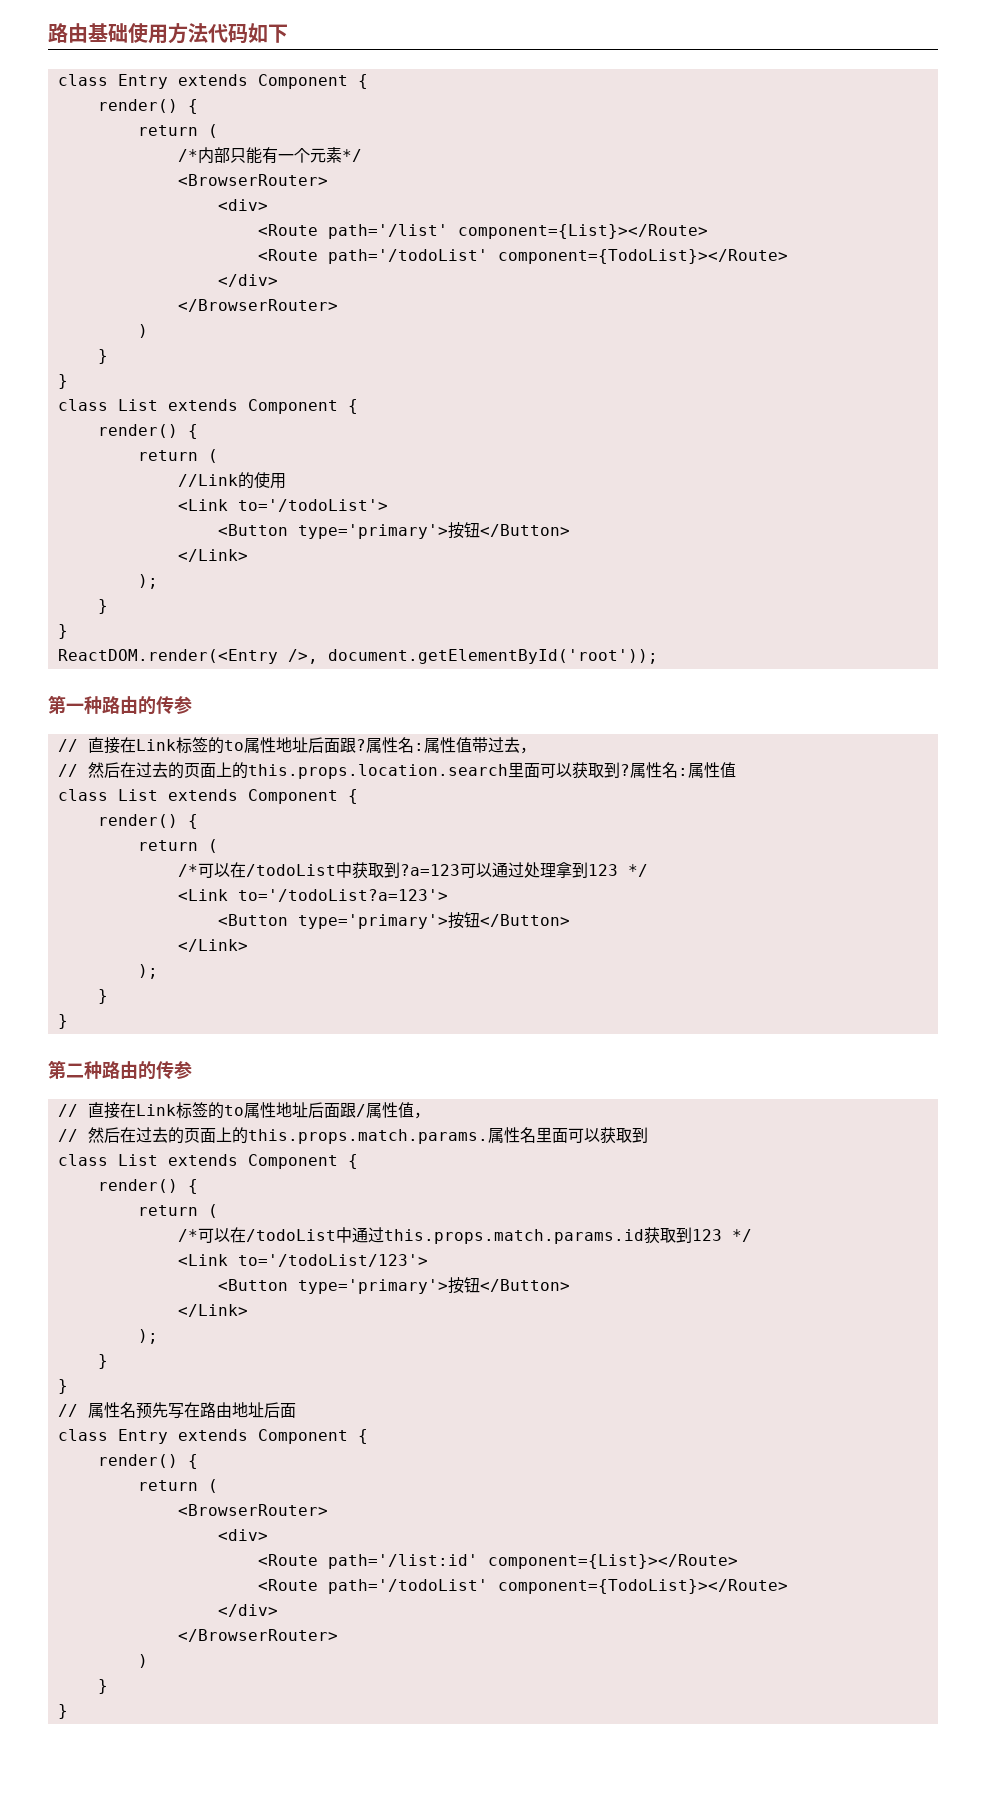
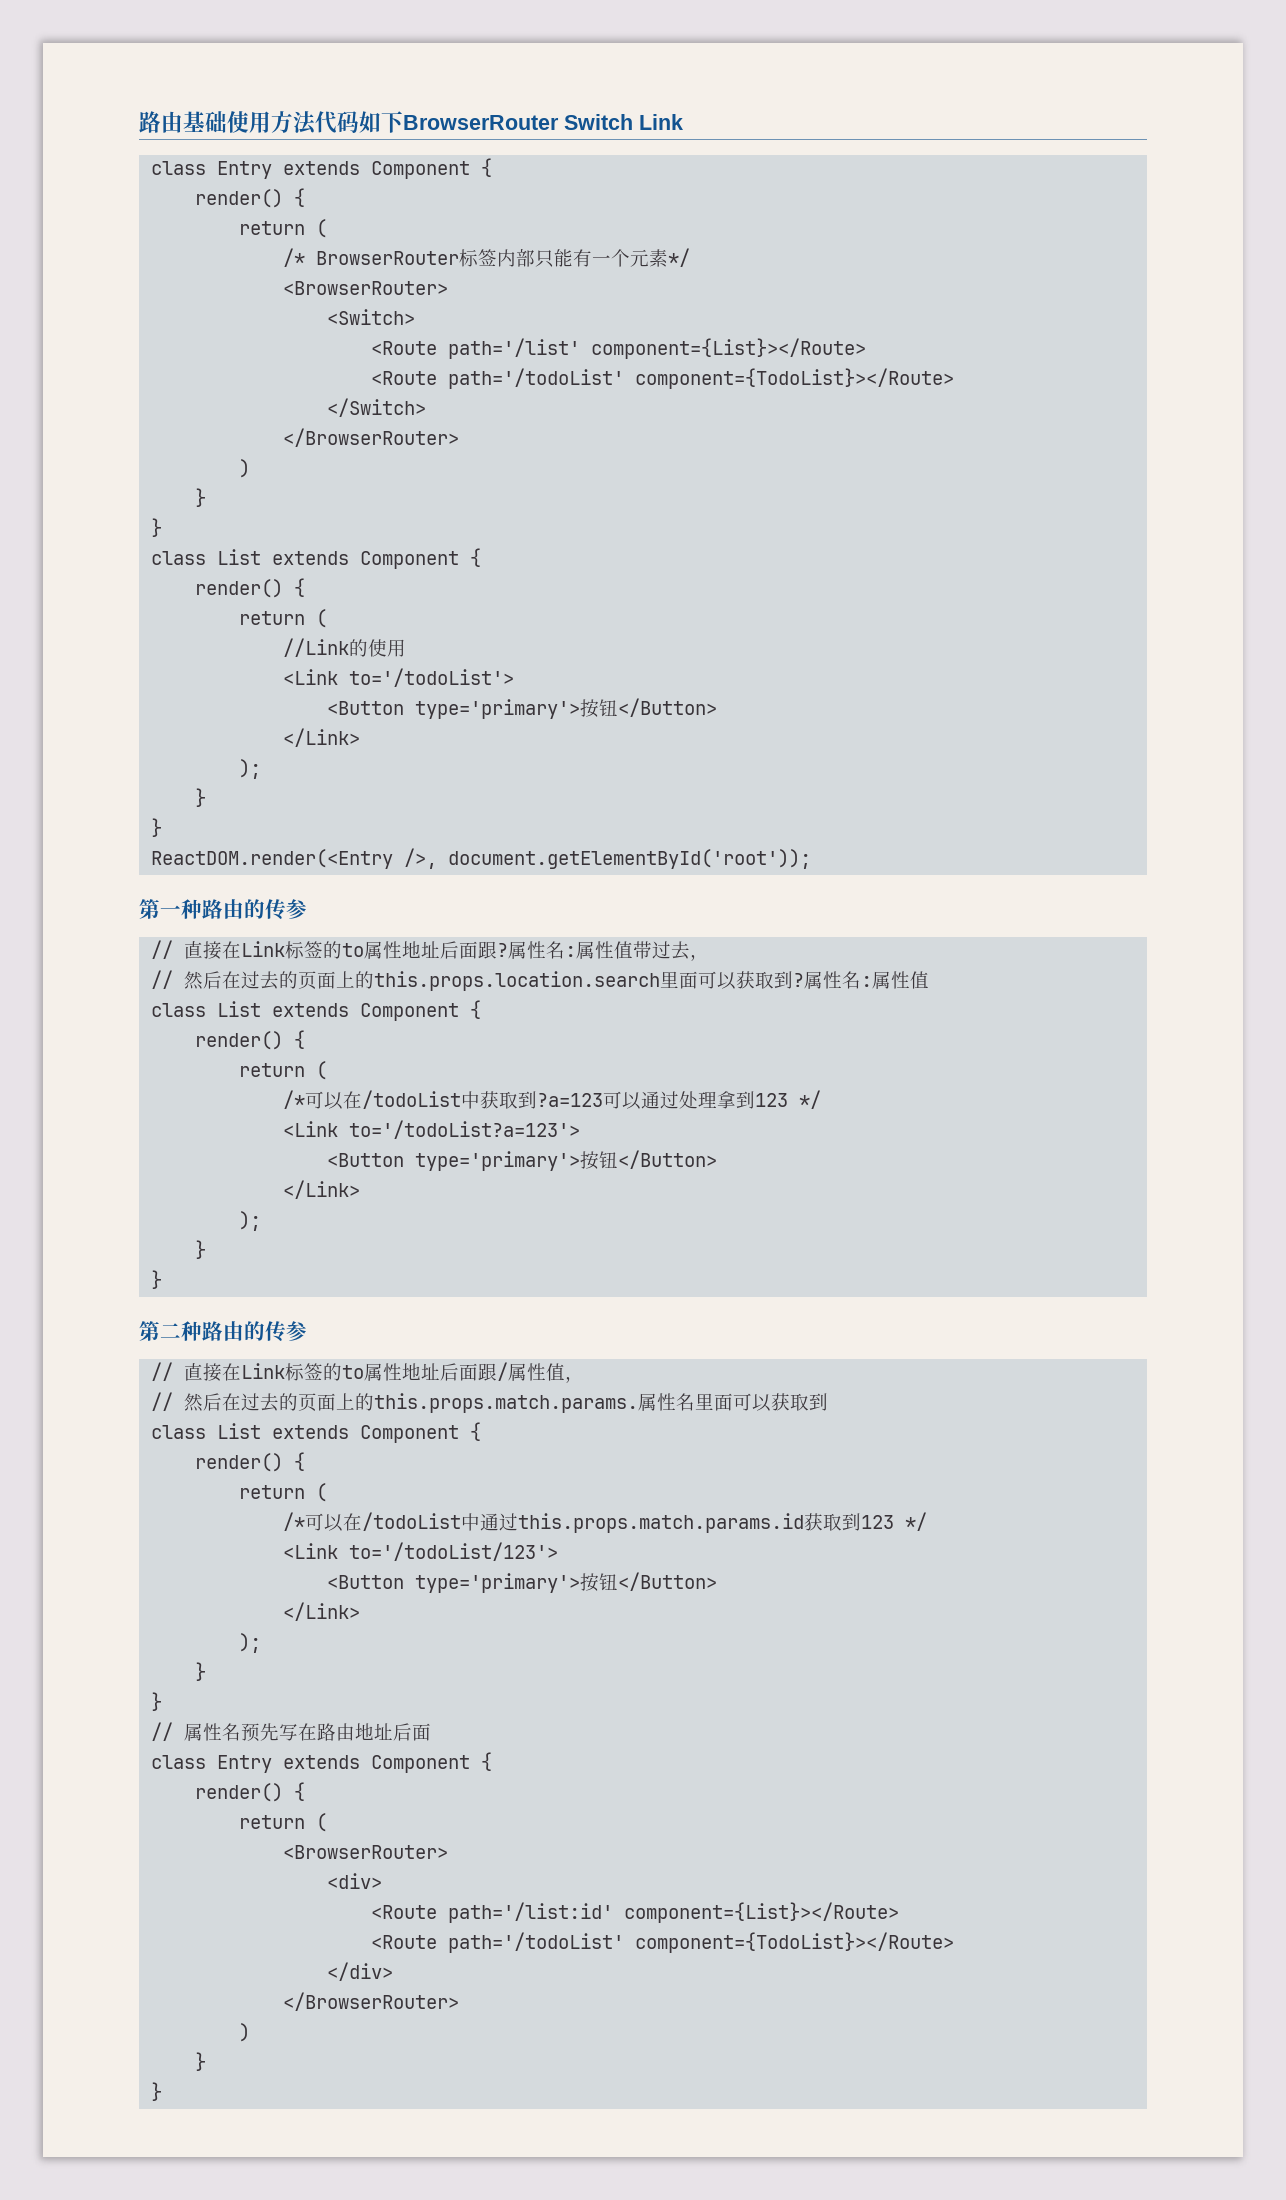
- 路由基础使用方法代码如下
+ 路由基础使用方法代码如下BrowserRouter Switch Link
- /*内部只能有一个元素*/
+ /* BrowserRouter标签内部只能有一个元素*/
  <BrowserRouter>
- <div>
+ <Switch>
  <Route path='/list' component={List}></Route>
  <Route path='/todoList' component={TodoList}></Route>
- </div>
+ </Switch>

